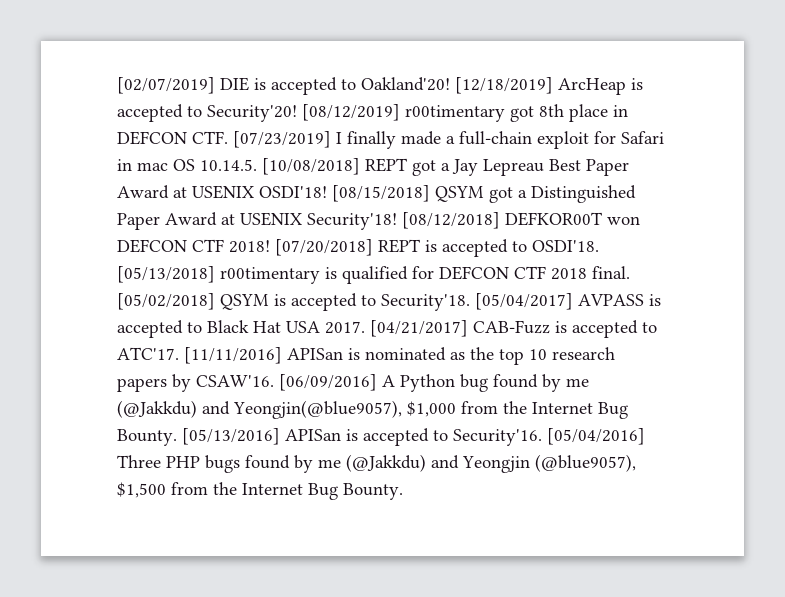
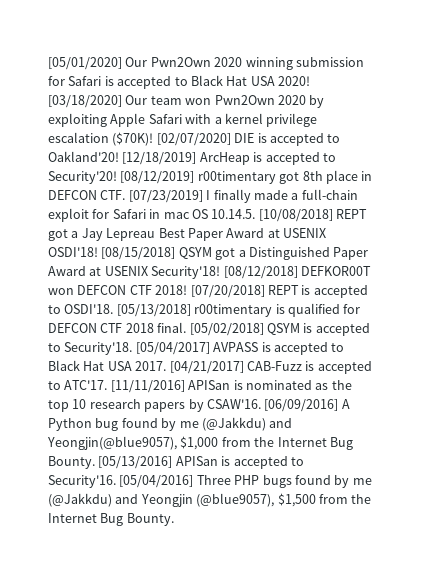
- [02/07/2019] DIE is accepted to Oakland'20!
+ [05/01/2020] Our Pwn2Own 2020 winning submission for Safari is accepted to Black Hat USA 2020! [03/18/2020] Our team won Pwn2Own 2020 by exploiting Apple Safari with a kernel privilege escalation ($70K)! [02/07/2020] DIE is accepted to Oakland'20!

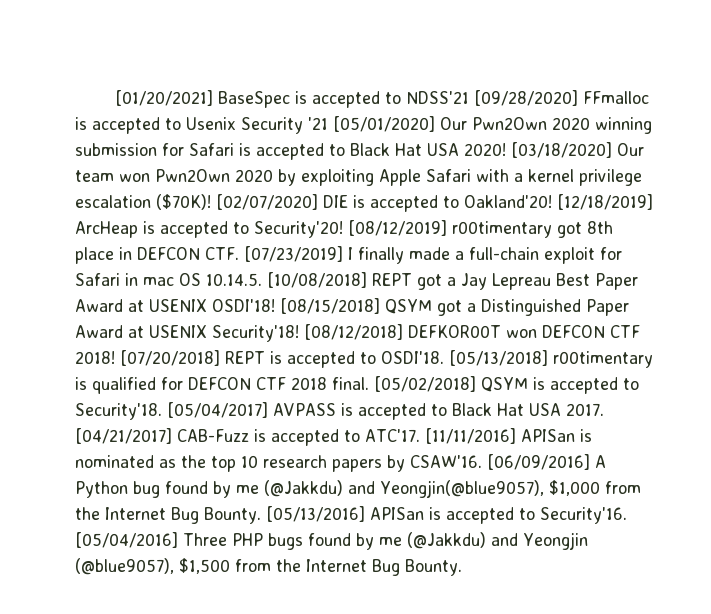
- [05/01/2020] Our Pwn2Own 2020 winning submission for Safari is accepted to Black Hat USA 2020!
+ [01/20/2021] BaseSpec is accepted to NDSS'21 [09/28/2020] FFmalloc is accepted to Usenix Security '21 [05/01/2020] Our Pwn2Own 2020 winning submission for Safari is accepted to Black Hat USA 2020!

